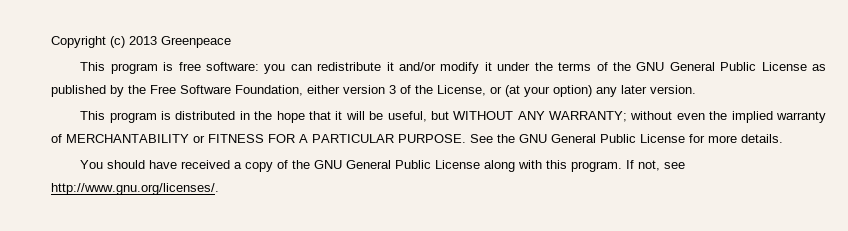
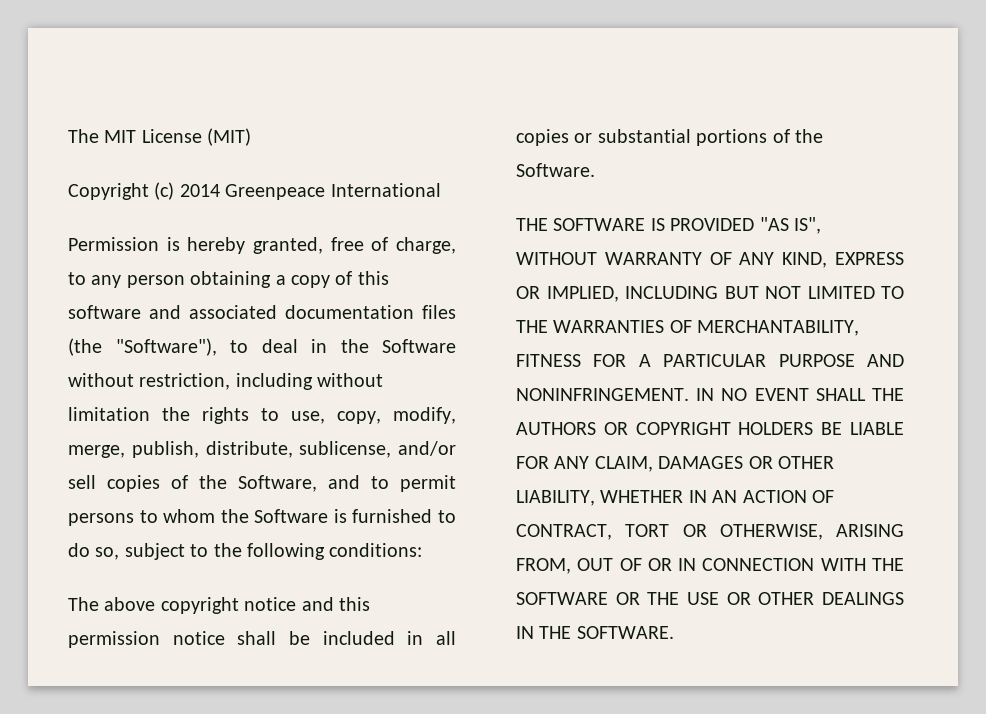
+ The MIT License (MIT)
- Copyright (c) 2013 Greenpeace
- This program is free software: you can redistribute it and/or modify it under the terms of the GNU General Public License as published by the Free Software Foundation, either version 3 of the License, or (at your option) any later version.
- This program is distributed in the hope that it will be useful, but WITHOUT ANY WARRANTY; without even the implied warranty of MERCHANTABILITY or FITNESS FOR A PARTICULAR PURPOSE. See the GNU General Public License for more details.
- You should have received a copy of the GNU General Public License along with this program. If not, see http://www.gnu.org/licenses/.
+ Copyright (c) 2014 Greenpeace International
+ Permission is hereby granted, free of charge, to any person obtaining a copy of this software and associated documentation files (the "Software"), to deal in the Software without restriction, including without limitation the rights to use, copy, modify, merge, publish, distribute, sublicense, and/or sell copies of the Software, and to permit persons to whom the Software is furnished to do so, subject to the following conditions:
+ The above copyright notice and this permission notice shall be included in all copies or substantial portions of the Software.
+ THE SOFTWARE IS PROVIDED "AS IS", WITHOUT WARRANTY OF ANY KIND, EXPRESS OR IMPLIED, INCLUDING BUT NOT LIMITED TO THE WARRANTIES OF MERCHANTABILITY, FITNESS FOR A PARTICULAR PURPOSE AND NONINFRINGEMENT. IN NO EVENT SHALL THE AUTHORS OR COPYRIGHT HOLDERS BE LIABLE FOR ANY CLAIM, DAMAGES OR OTHER LIABILITY, WHETHER IN AN ACTION OF CONTRACT, TORT OR OTHERWISE, ARISING FROM, OUT OF OR IN CONNECTION WITH THE SOFTWARE OR THE USE OR OTHER DEALINGS IN THE SOFTWARE.

